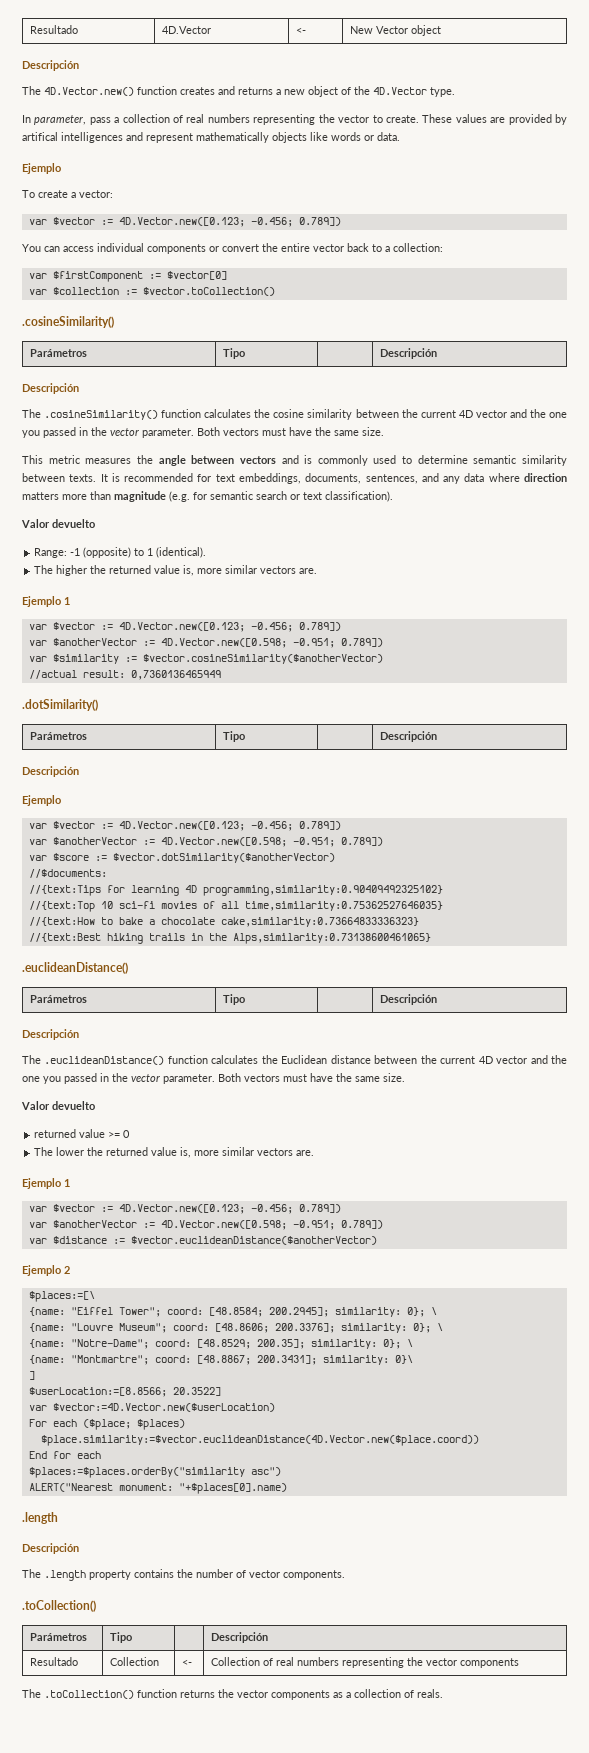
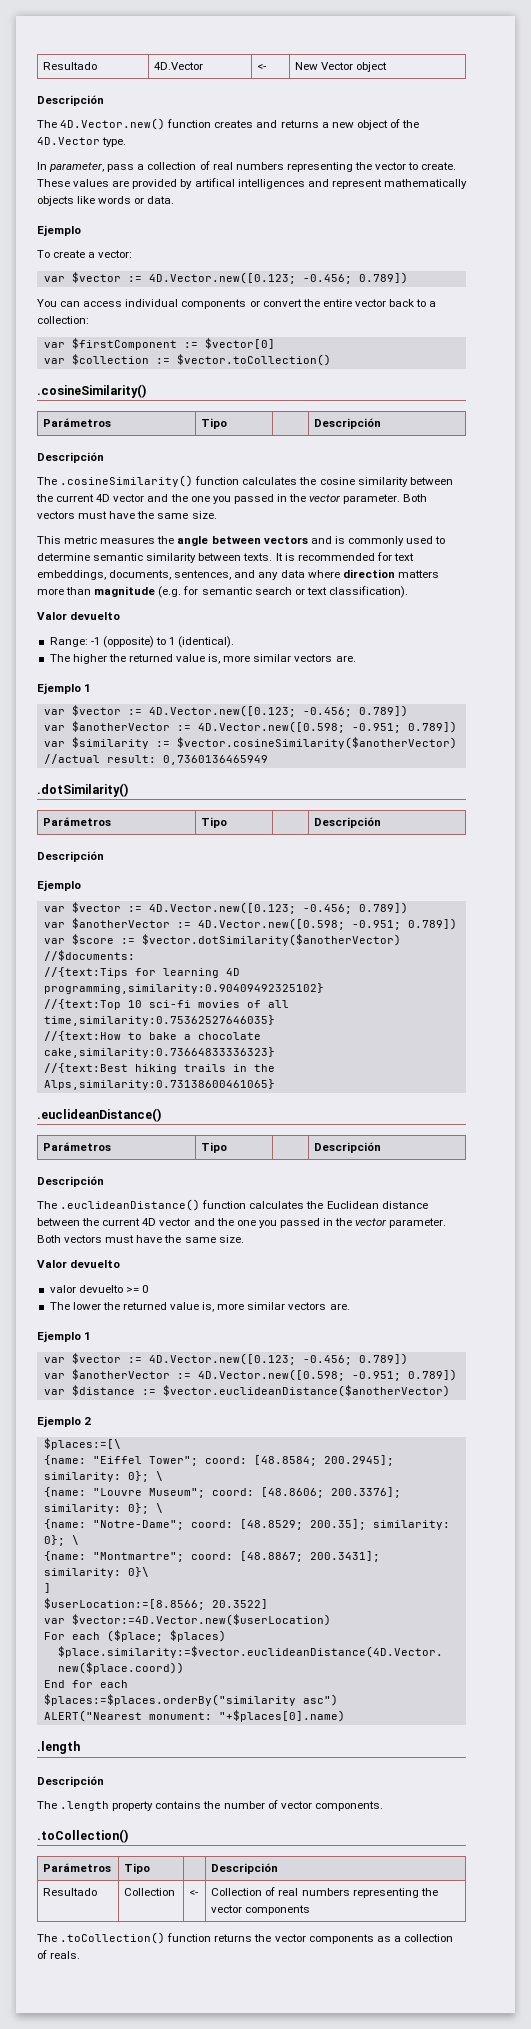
- returned value >= 0
+ valor devuelto >= 0

